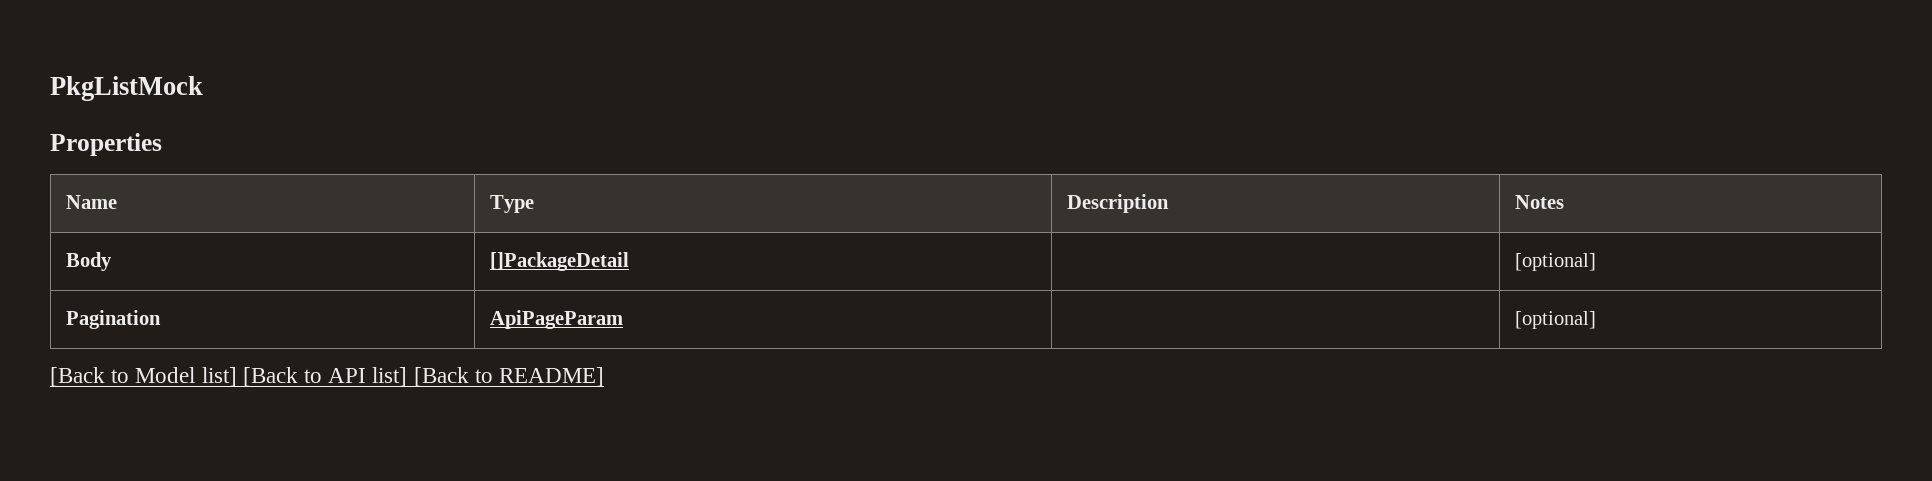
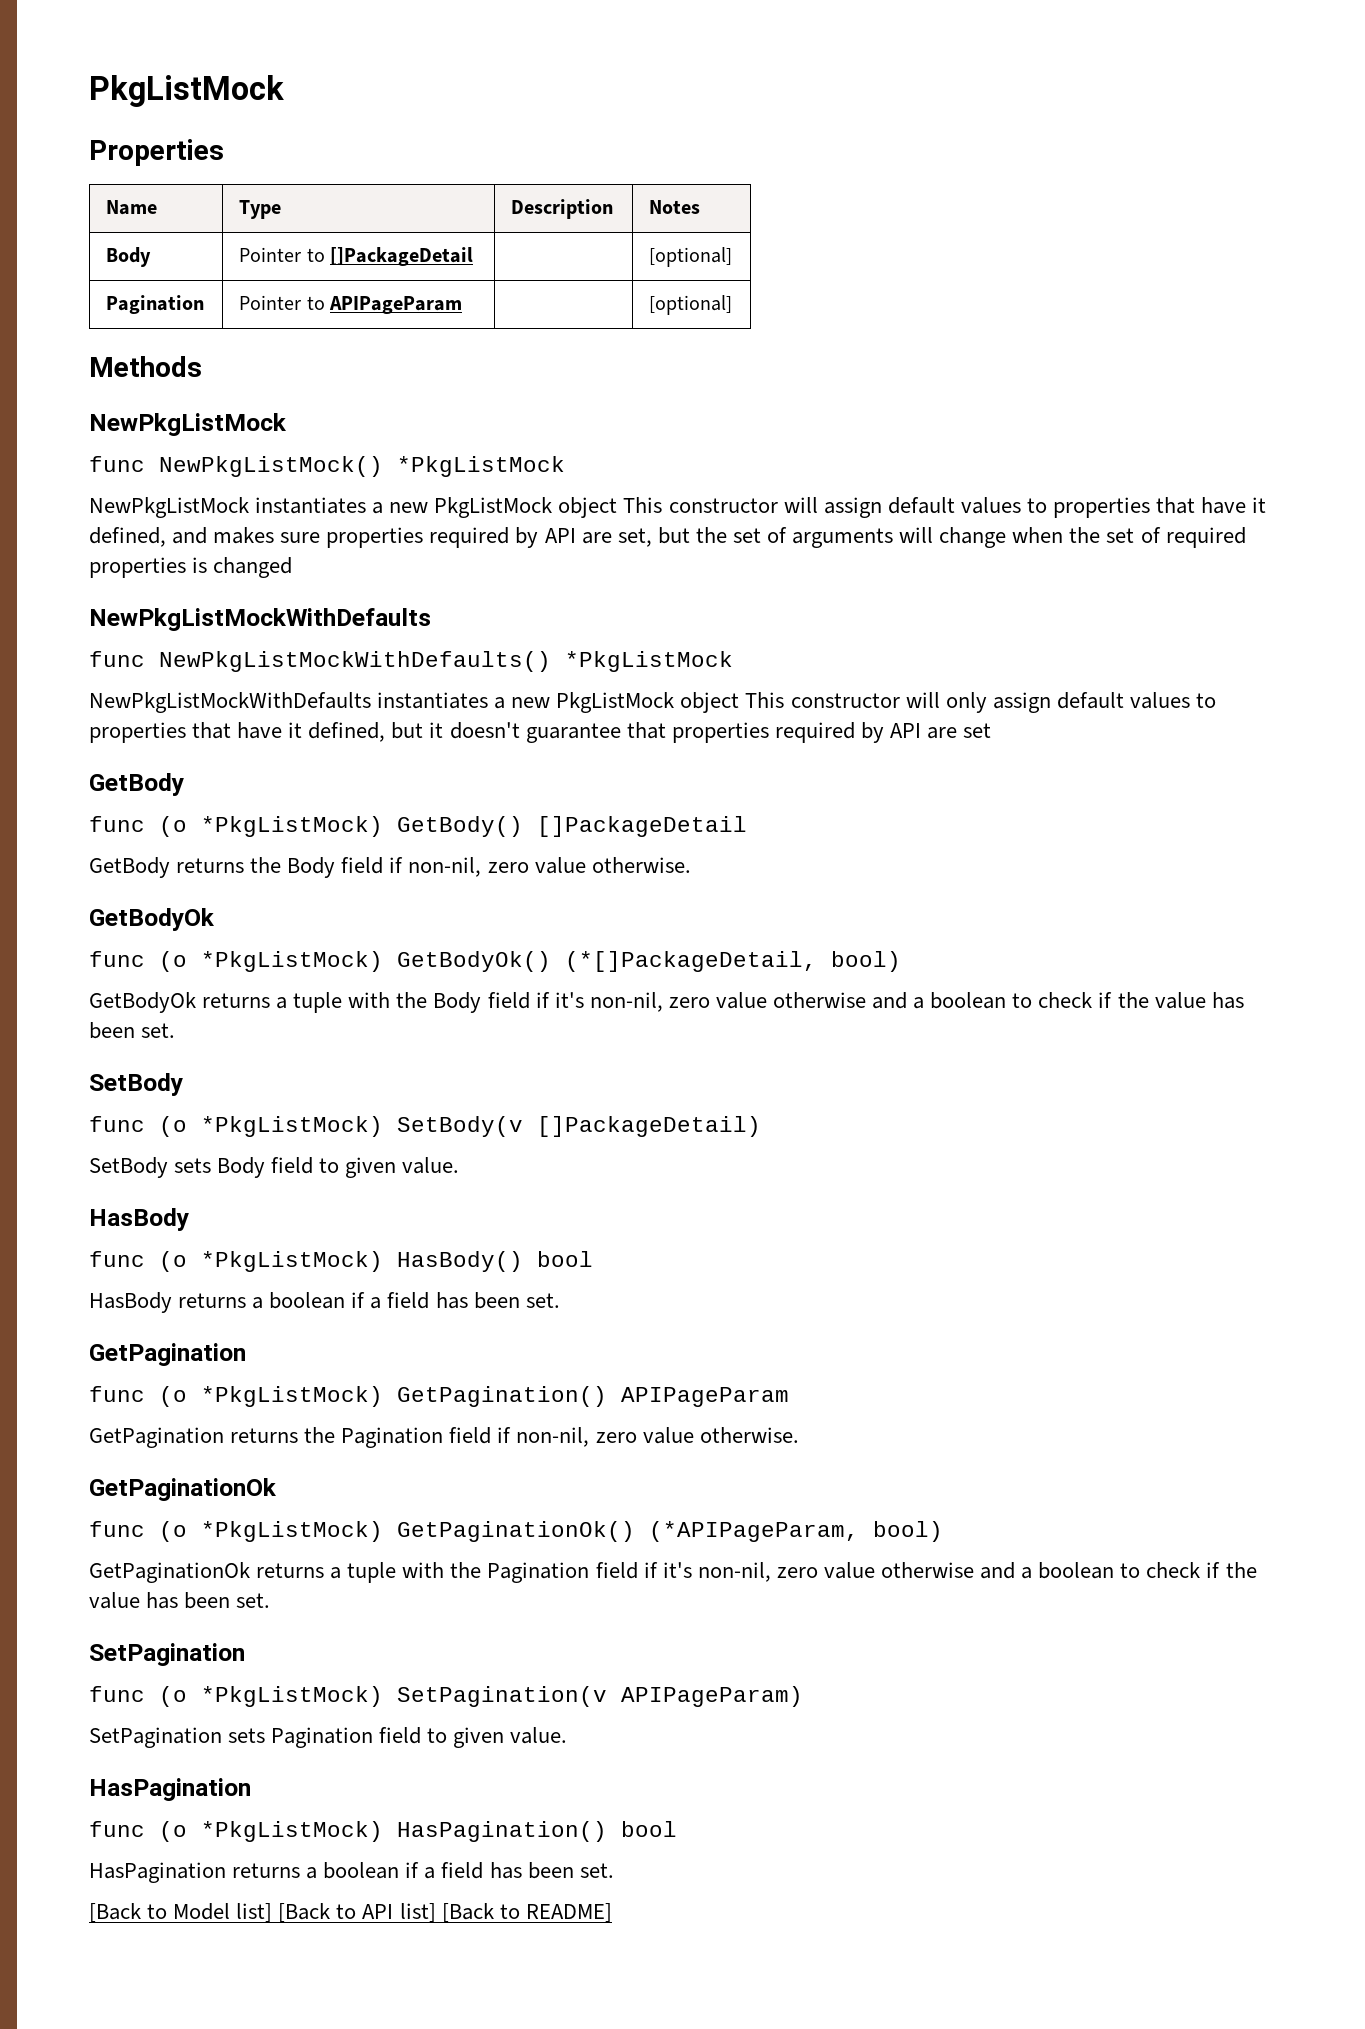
- Body | []PackageDetail | | [optional]
+ Body | Pointer to []PackageDetail | | [optional]
- Pagination | ApiPageParam | | [optional]
+ Pagination | Pointer to APIPageParam | | [optional]
+ Methods
+ NewPkgListMock
+ func NewPkgListMock() *PkgListMock
+ NewPkgListMock instantiates a new PkgListMock object This constructor will assign default values to properties that have it defined, and makes sure properties required by API are set, but the set of arguments will change when the set of required properties is changed
+ NewPkgListMockWithDefaults
+ func NewPkgListMockWithDefaults() *PkgListMock
+ NewPkgListMockWithDefaults instantiates a new PkgListMock object This constructor will only assign default values to properties that have it defined, but it doesn't guarantee that properties required by API are set
+ GetBody
+ func (o *PkgListMock) GetBody() []PackageDetail
+ GetBody returns the Body field if non-nil, zero value otherwise.
+ GetBodyOk
+ func (o *PkgListMock) GetBodyOk() (*[]PackageDetail, bool)
+ GetBodyOk returns a tuple with the Body field if it's non-nil, zero value otherwise and a boolean to check if the value has been set.
+ SetBody
+ func (o *PkgListMock) SetBody(v []PackageDetail)
+ SetBody sets Body field to given value.
+ HasBody
+ func (o *PkgListMock) HasBody() bool
+ HasBody returns a boolean if a field has been set.
+ GetPagination
+ func (o *PkgListMock) GetPagination() APIPageParam
+ GetPagination returns the Pagination field if non-nil, zero value otherwise.
+ GetPaginationOk
+ func (o *PkgListMock) GetPaginationOk() (*APIPageParam, bool)
+ GetPaginationOk returns a tuple with the Pagination field if it's non-nil, zero value otherwise and a boolean to check if the value has been set.
+ SetPagination
+ func (o *PkgListMock) SetPagination(v APIPageParam)
+ SetPagination sets Pagination field to given value.
+ HasPagination
+ func (o *PkgListMock) HasPagination() bool
+ HasPagination returns a boolean if a field has been set.

